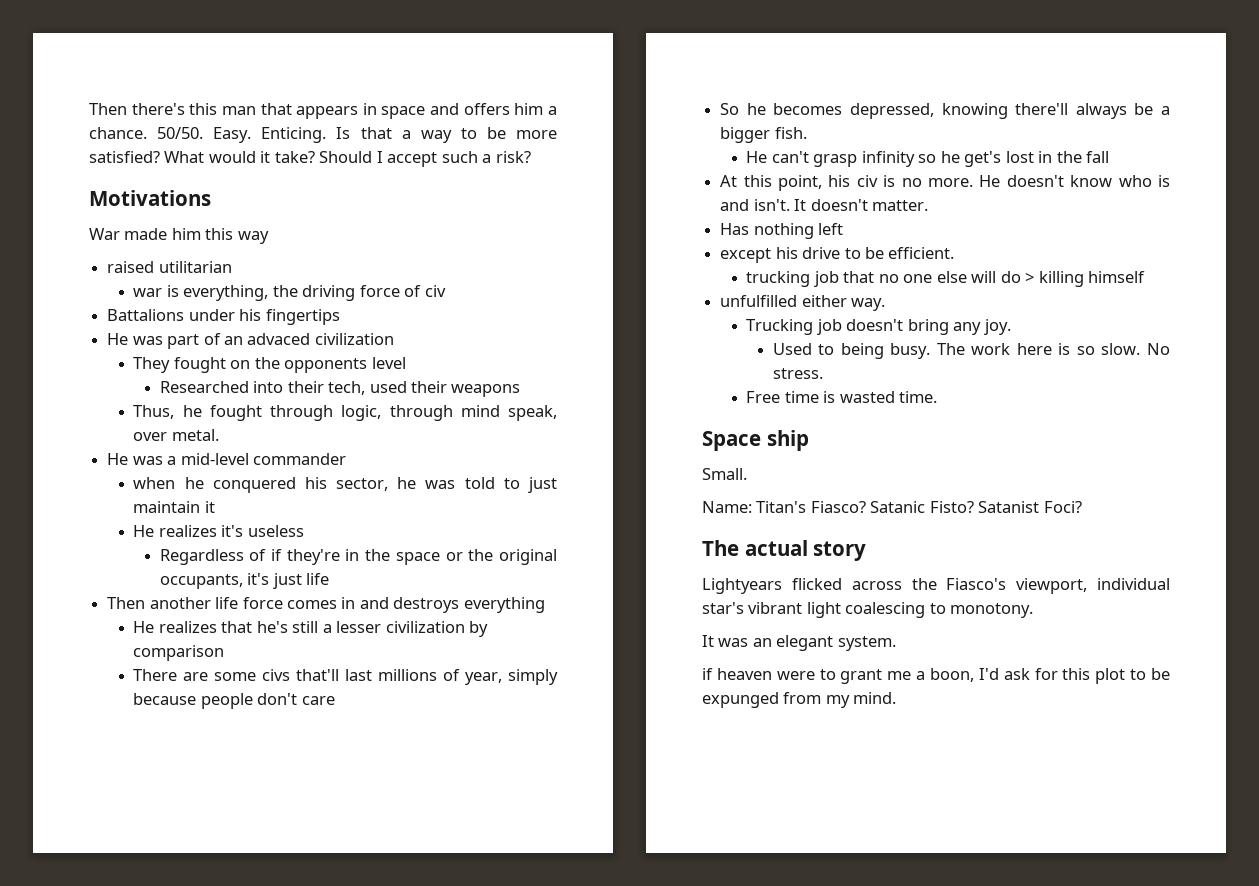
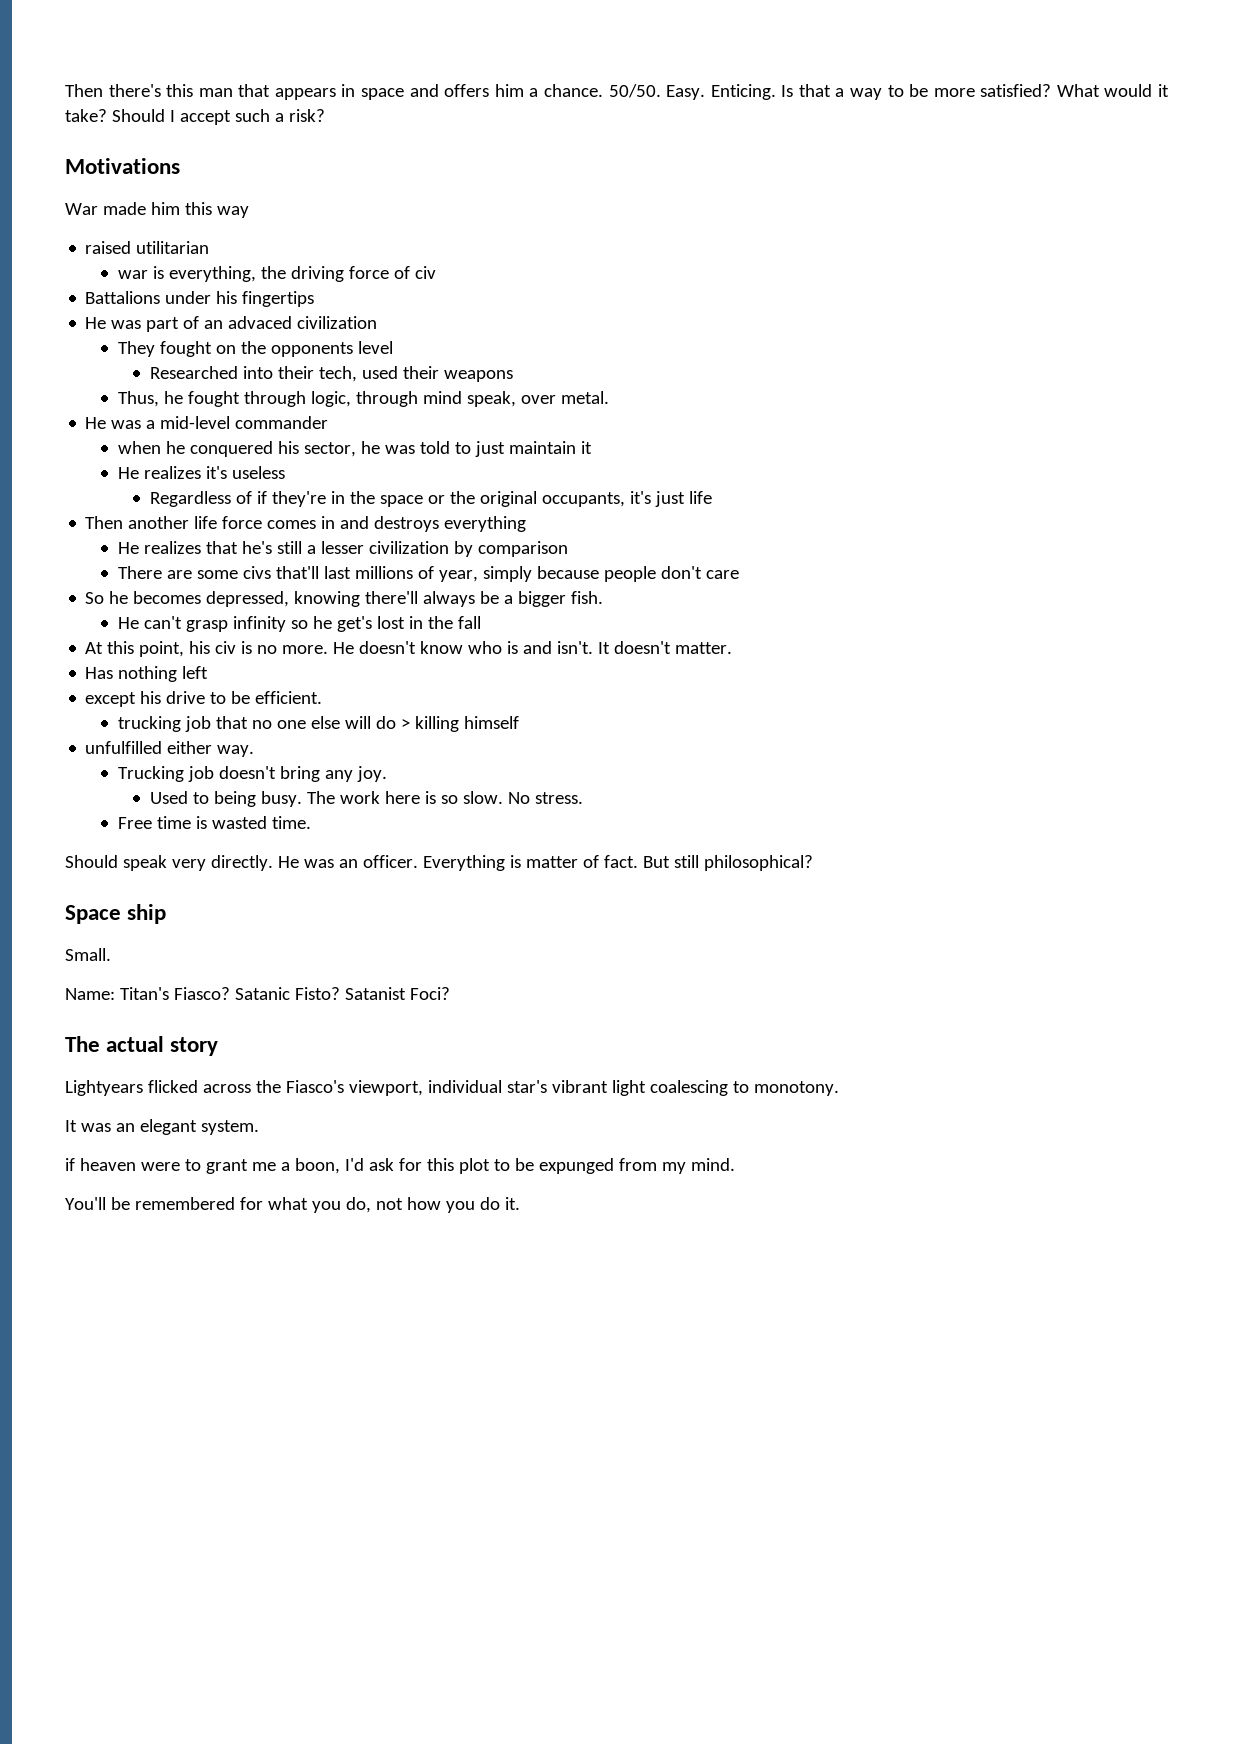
+ Should speak very directly. He was an officer. Everything is matter of fact. But still philosophical?
+ You'll be remembered for what you do, not how you do it.

